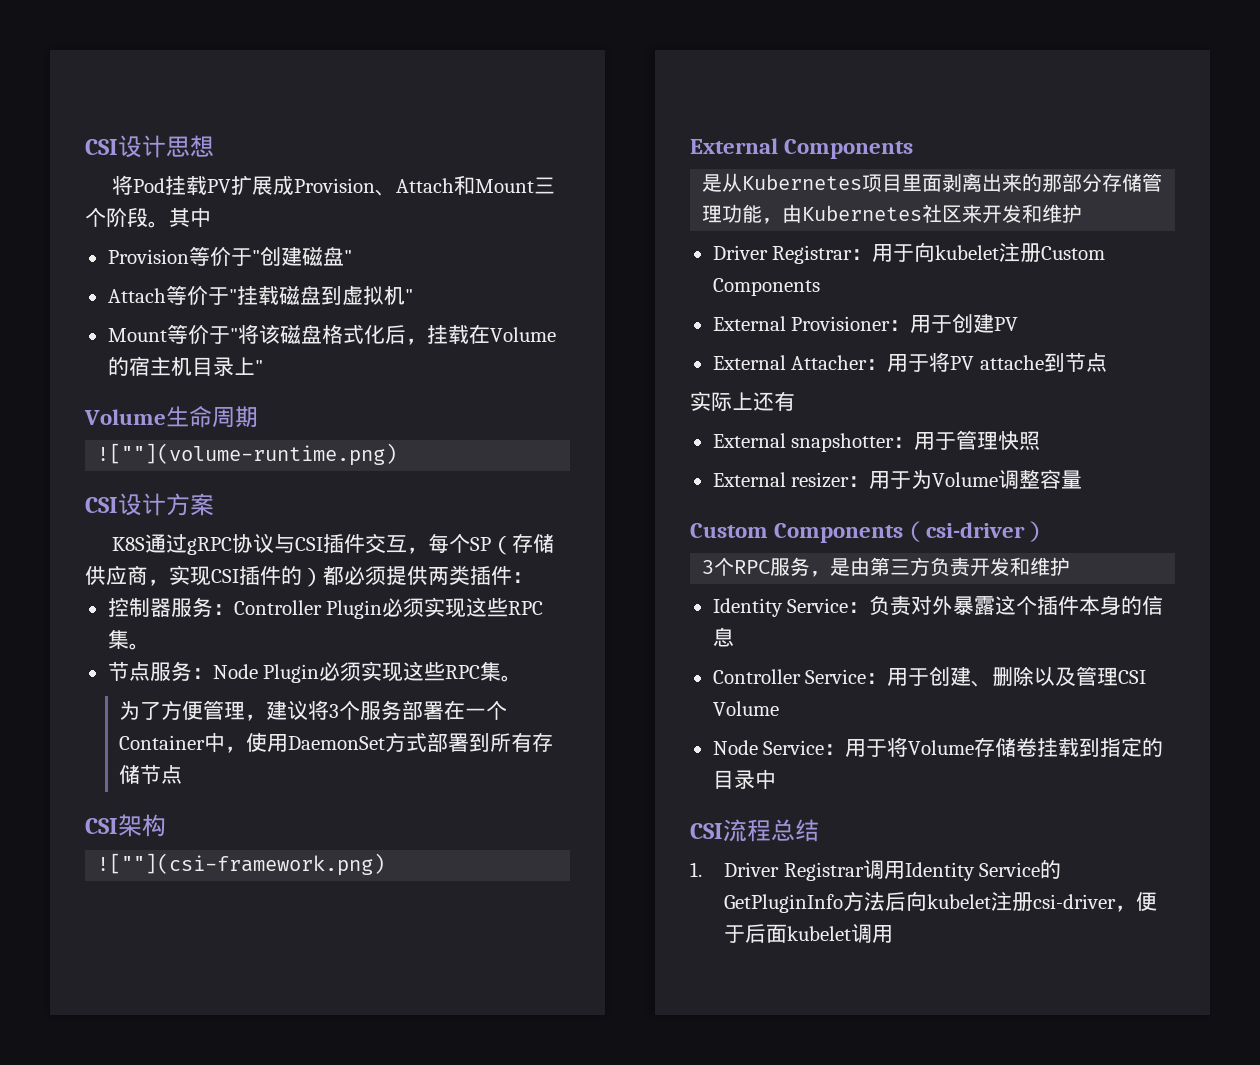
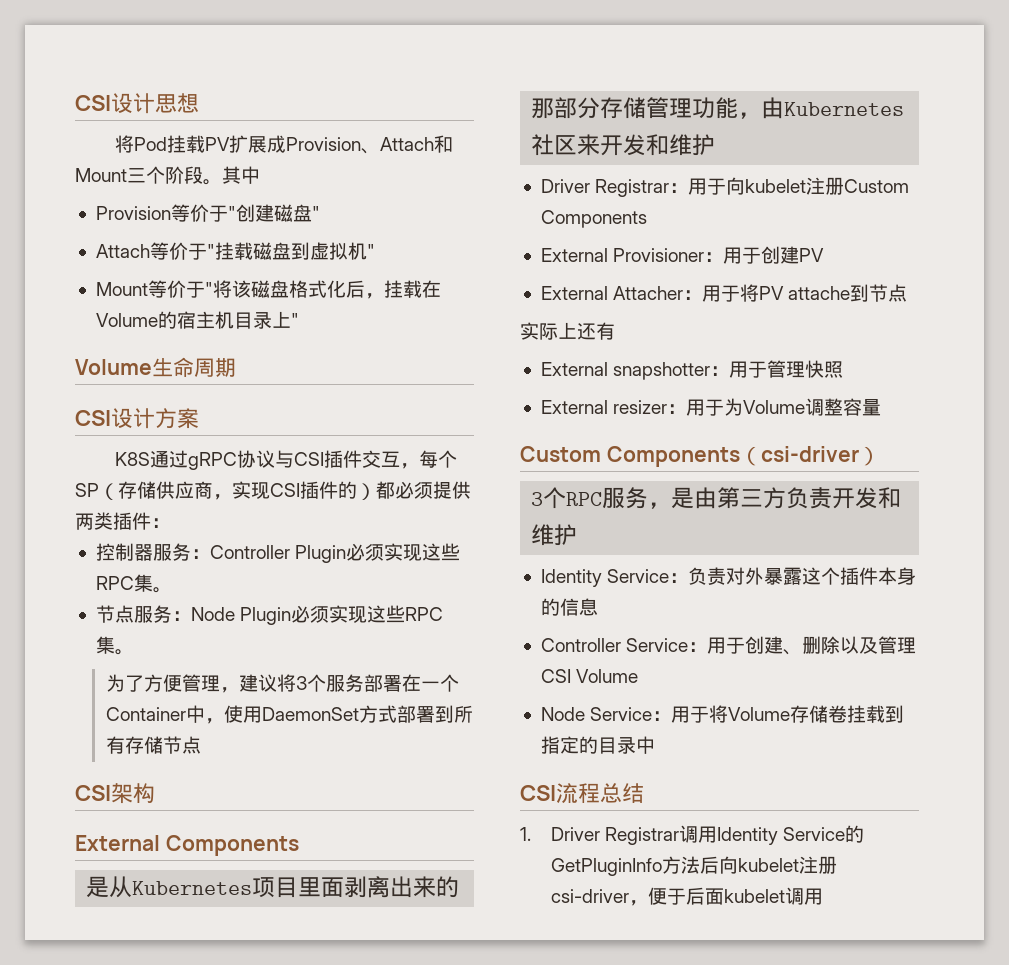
- ![""](volume-runtime.png)
- ![""](csi-framework.png)

